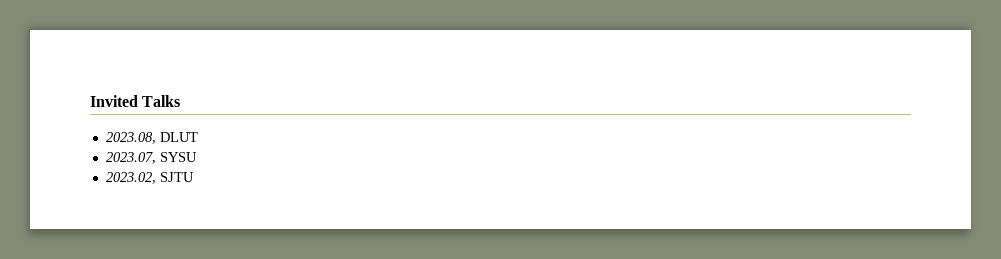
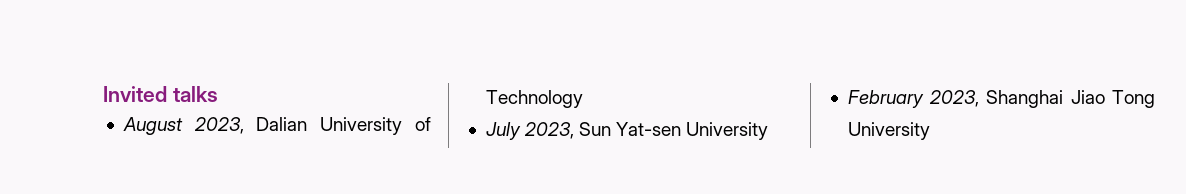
- Invited Talks
- 2023.08, DLUT
- 2023.07, SYSU
- 2023.02, SJTU
+ Invited talks
+ August 2023, Dalian University of Technology
+ July 2023, Sun Yat-sen University
+ February 2023, Shanghai Jiao Tong University

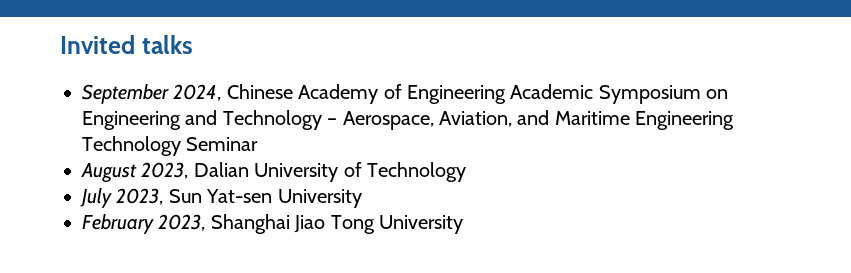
+ September 2024, Chinese Academy of Engineering Academic Symposium on Engineering and Technology – Aerospace, Aviation, and Maritime Engineering Technology Seminar

